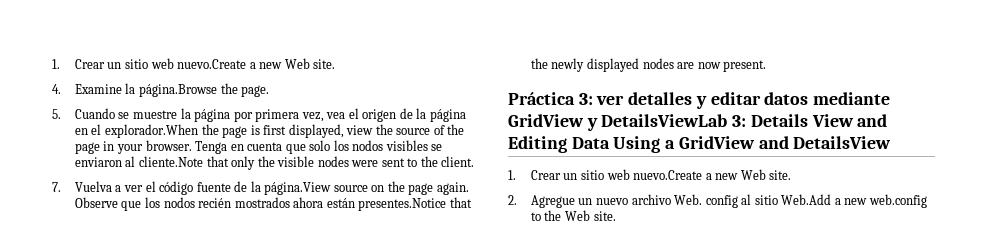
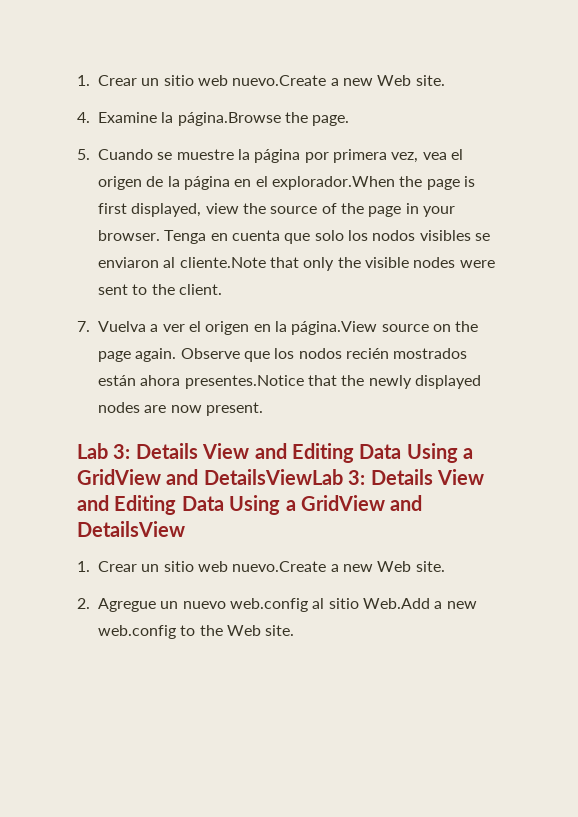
- 7. Vuelva a ver el código fuente de la página.View source on the page again.
+ 7. Vuelva a ver el origen en la página.View source on the page again.
- Observe que los nodos recién mostrados ahora están presentes.Notice that the newly displayed nodes are now present.
+ Observe que los nodos recién mostrados están ahora presentes.Notice that the newly displayed nodes are now present.
- Práctica 3: ver detalles y editar datos mediante GridView y DetailsViewLab 3: Details View and Editing Data Using a GridView and DetailsView
+ Lab 3: Details View and Editing Data Using a GridView and DetailsViewLab 3: Details View and Editing Data Using a GridView and DetailsView
- 2. Agregue un nuevo archivo Web. config al sitio Web.Add a new web.config to the Web site.
+ 2. Agregue un nuevo web.config al sitio Web.Add a new web.config to the Web site.

